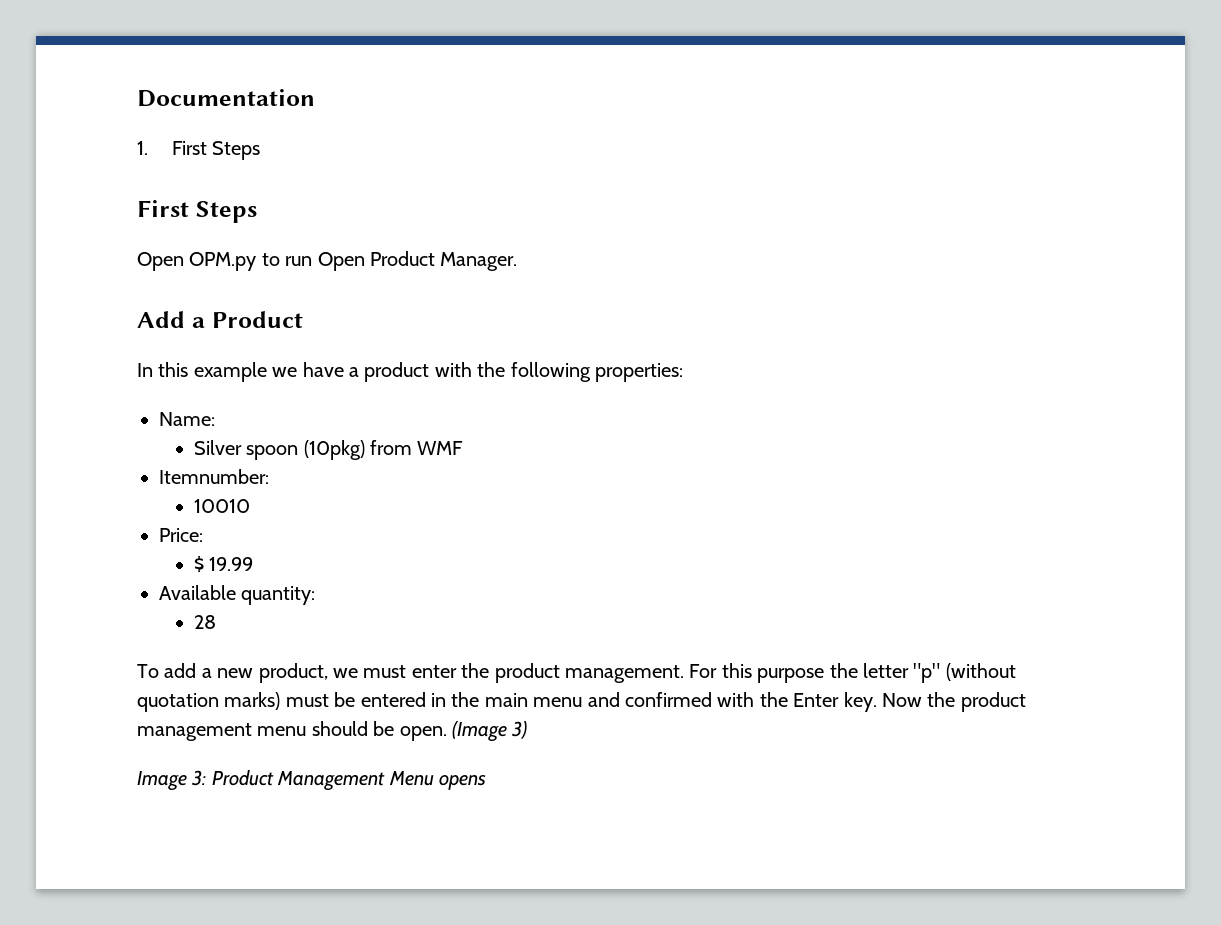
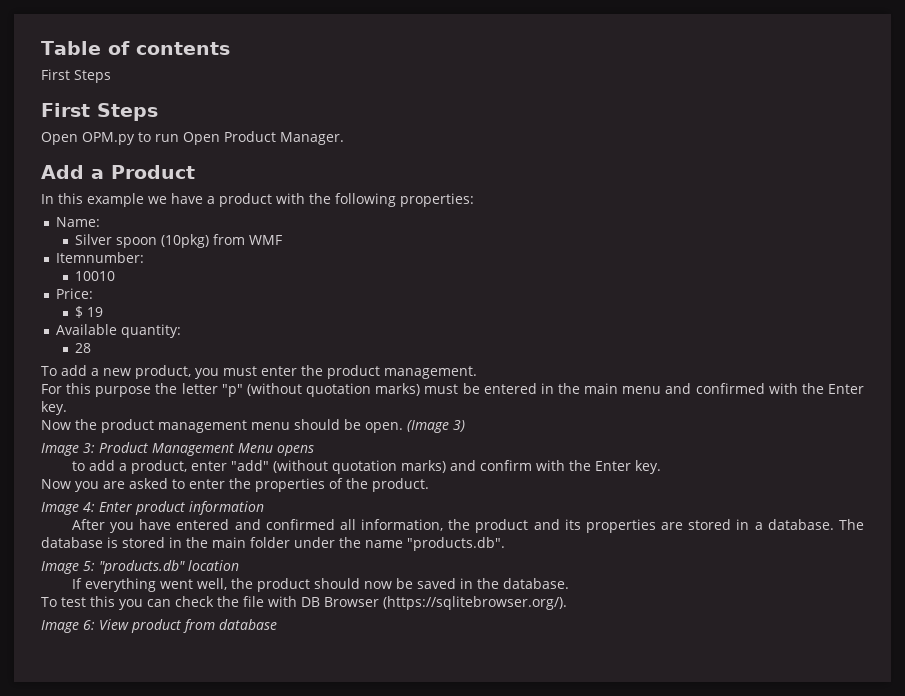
- Documentation
- 1. First Steps
+ Table of contents
+ First Steps
- $ 19.99
+ $ 19
- To add a new product, we must enter the product management. For this purpose the letter "p" (without quotation marks) must be entered in the main menu and confirmed with the Enter key. Now the product management menu should be open.
+ To add a new product, you must enter the product management.
+ For this purpose the letter "p" (without quotation marks) must be entered in the main menu and confirmed with the Enter key.
+ Now the product management menu should be open.
+ to add a product, enter "add" (without quotation marks) and confirm with the Enter key.
+ Now you are asked to enter the properties of the product.
+ Image 4: Enter product information
+ After you have entered and confirmed all information, the product and its properties are stored in a database. The database is stored in the main folder under the name "products.db".
+ Image 5: "products.db" location
+ If everything went well, the product should now be saved in the database.
+ To test this you can check the file with DB Browser (https://sqlitebrowser.org/).
+ Image 6: View product from database

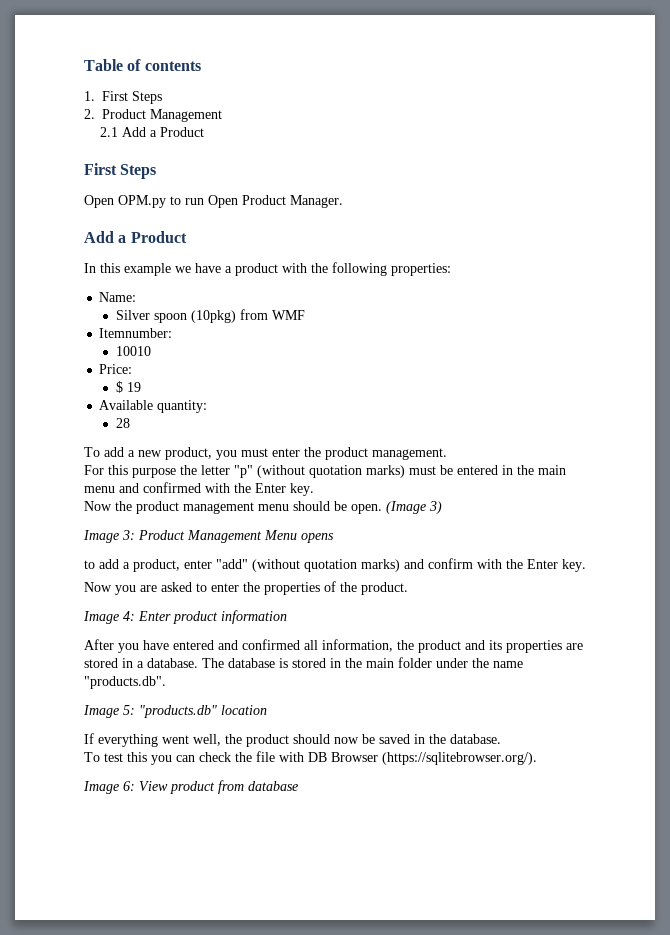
  Table of contents
- First Steps
+ 1. First Steps
+ 2. Product Management
+ 2.1 Add a Product

